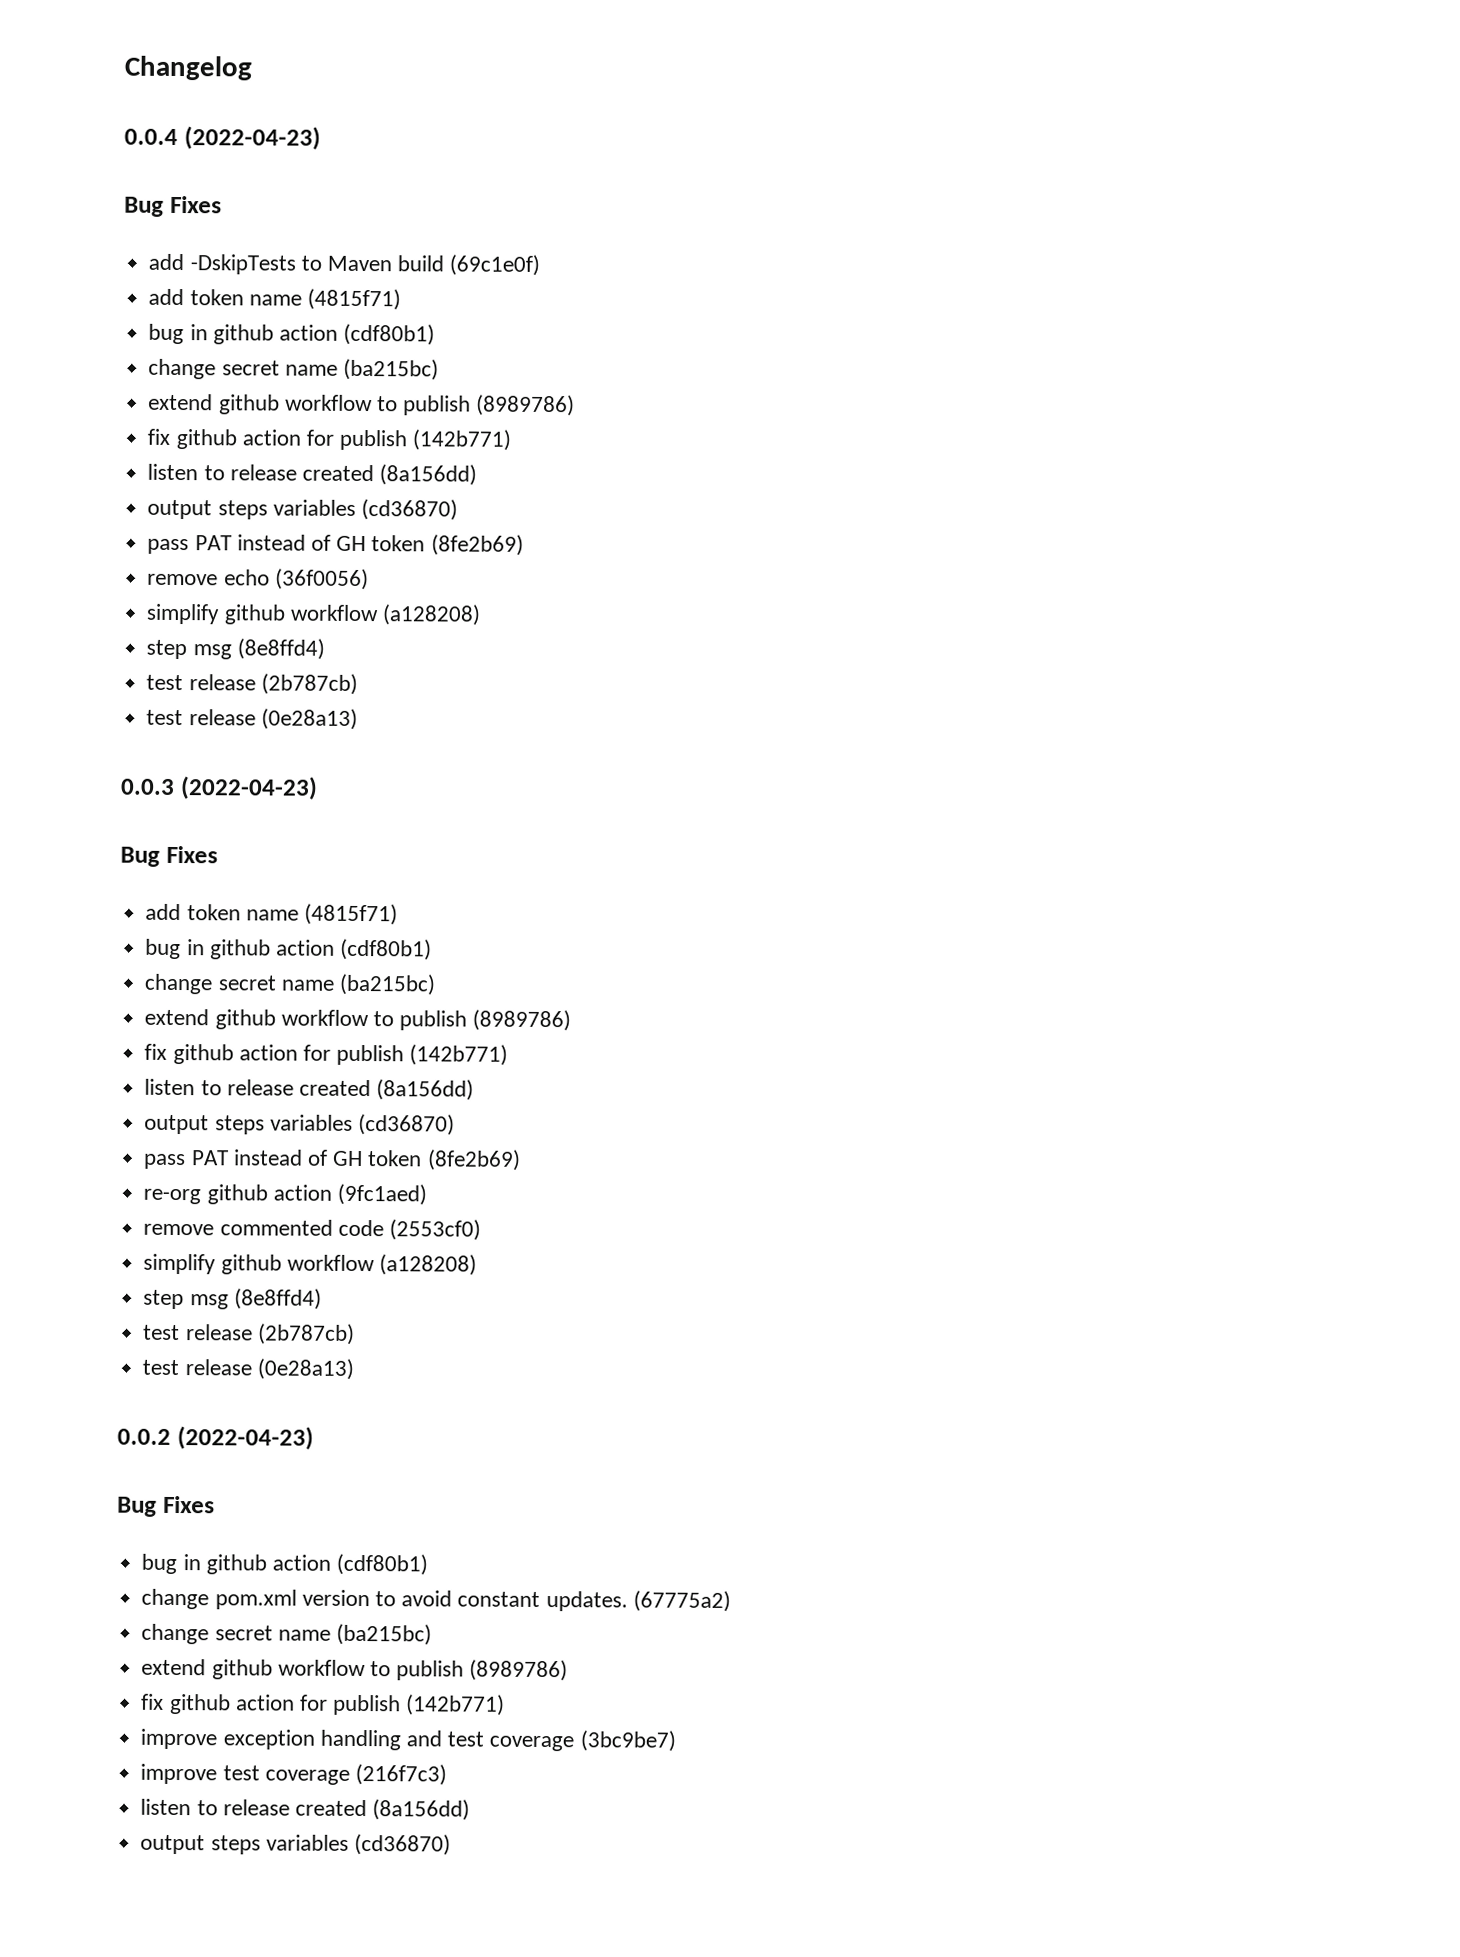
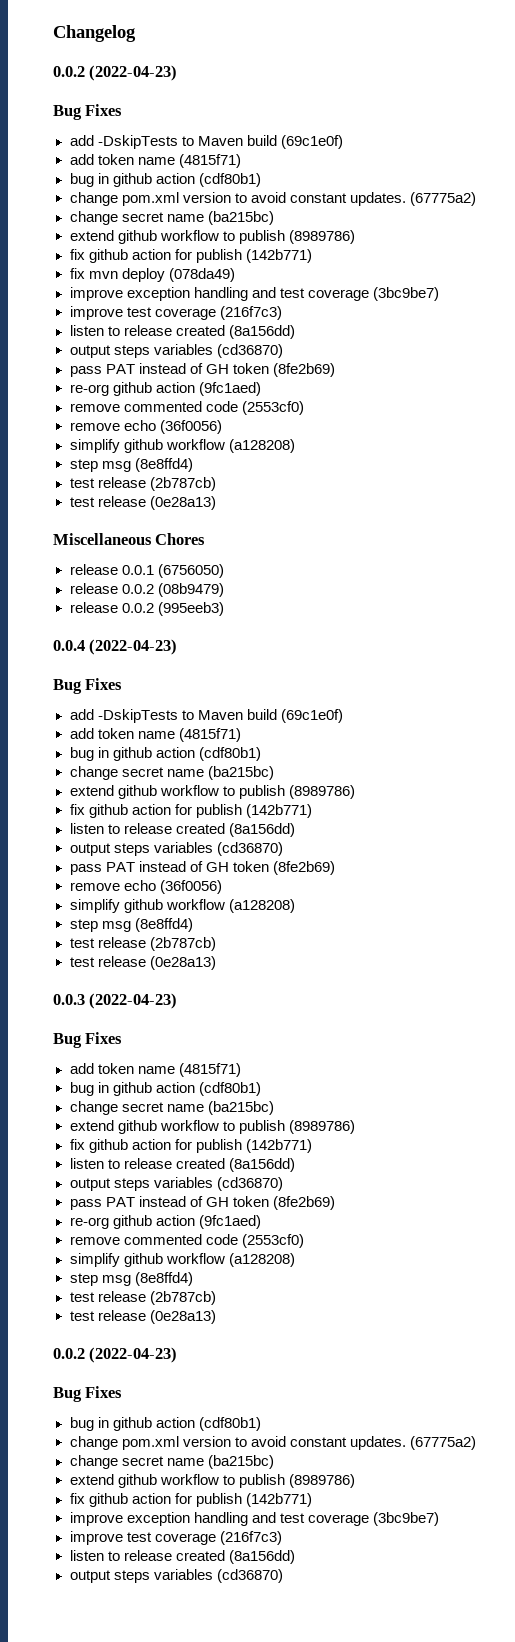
  Changelog
+ 0.0.2 (2022-04-23)
+ Bug Fixes
+ add -DskipTests to Maven build (69c1e0f)
+ add token name (4815f71)
+ bug in github action (cdf80b1)
+ change pom.xml version to avoid constant updates. (67775a2)
+ change secret name (ba215bc)
+ extend github workflow to publish (8989786)
+ fix github action for publish (142b771)
+ fix mvn deploy (078da49)
+ improve exception handling and test coverage (3bc9be7)
+ improve test coverage (216f7c3)
+ listen to release created (8a156dd)
+ output steps variables (cd36870)
+ pass PAT instead of GH token (8fe2b69)
+ re-org github action (9fc1aed)
+ remove commented code (2553cf0)
+ remove echo (36f0056)
+ simplify github workflow (a128208)
+ step msg (8e8ffd4)
+ test release (2b787cb)
+ test release (0e28a13)
+ Miscellaneous Chores
+ release 0.0.1 (6756050)
+ release 0.0.2 (08b9479)
+ release 0.0.2 (995eeb3)

